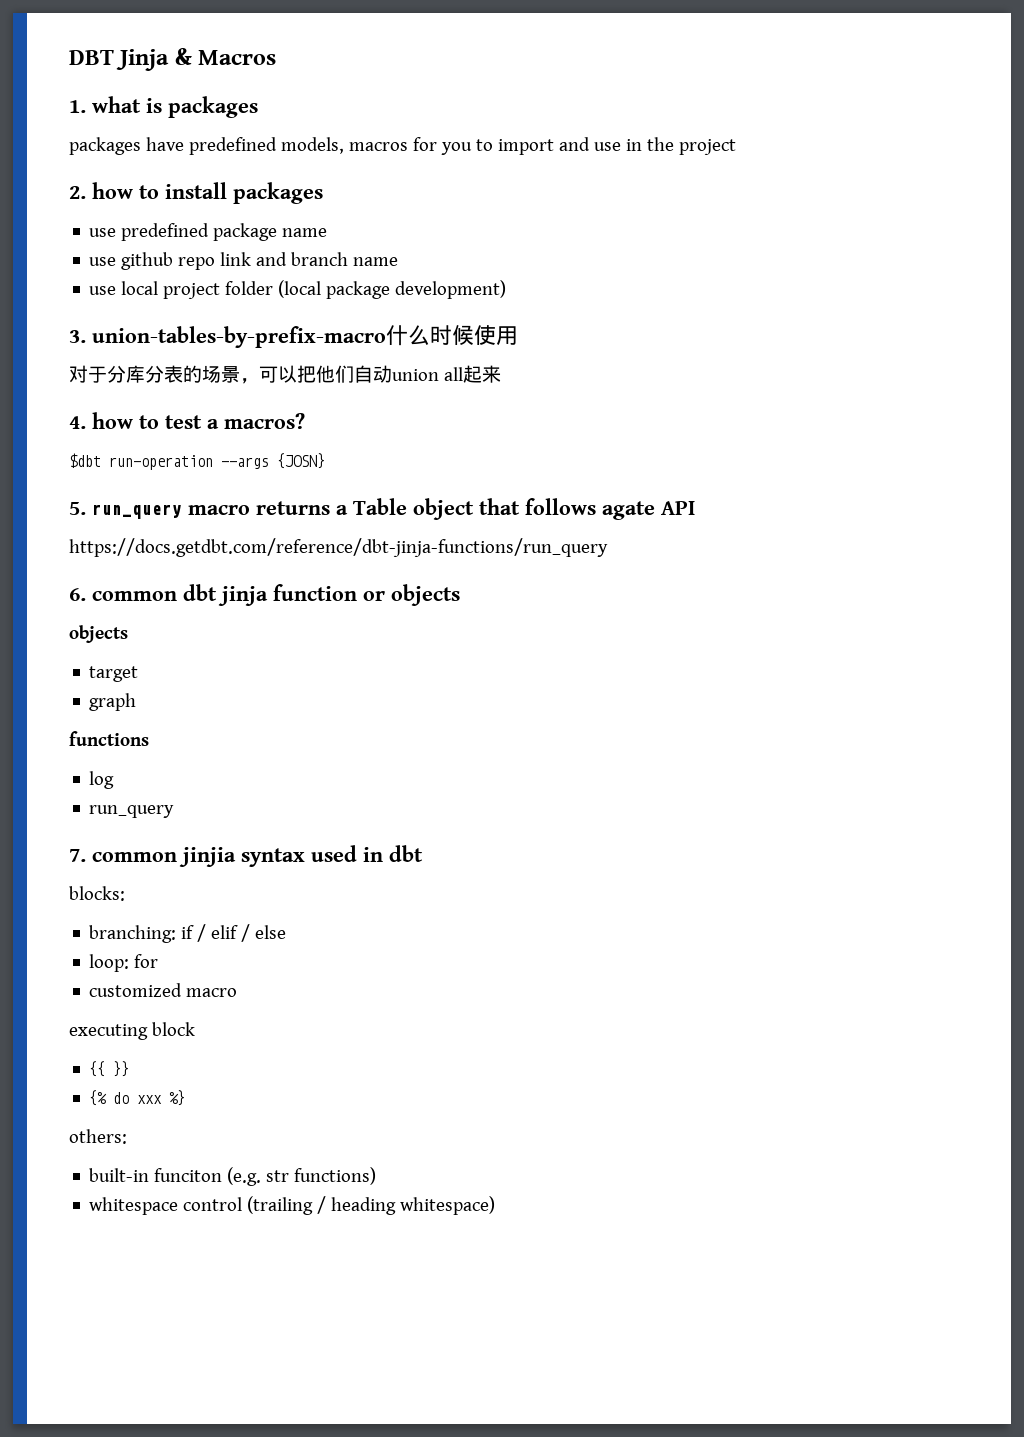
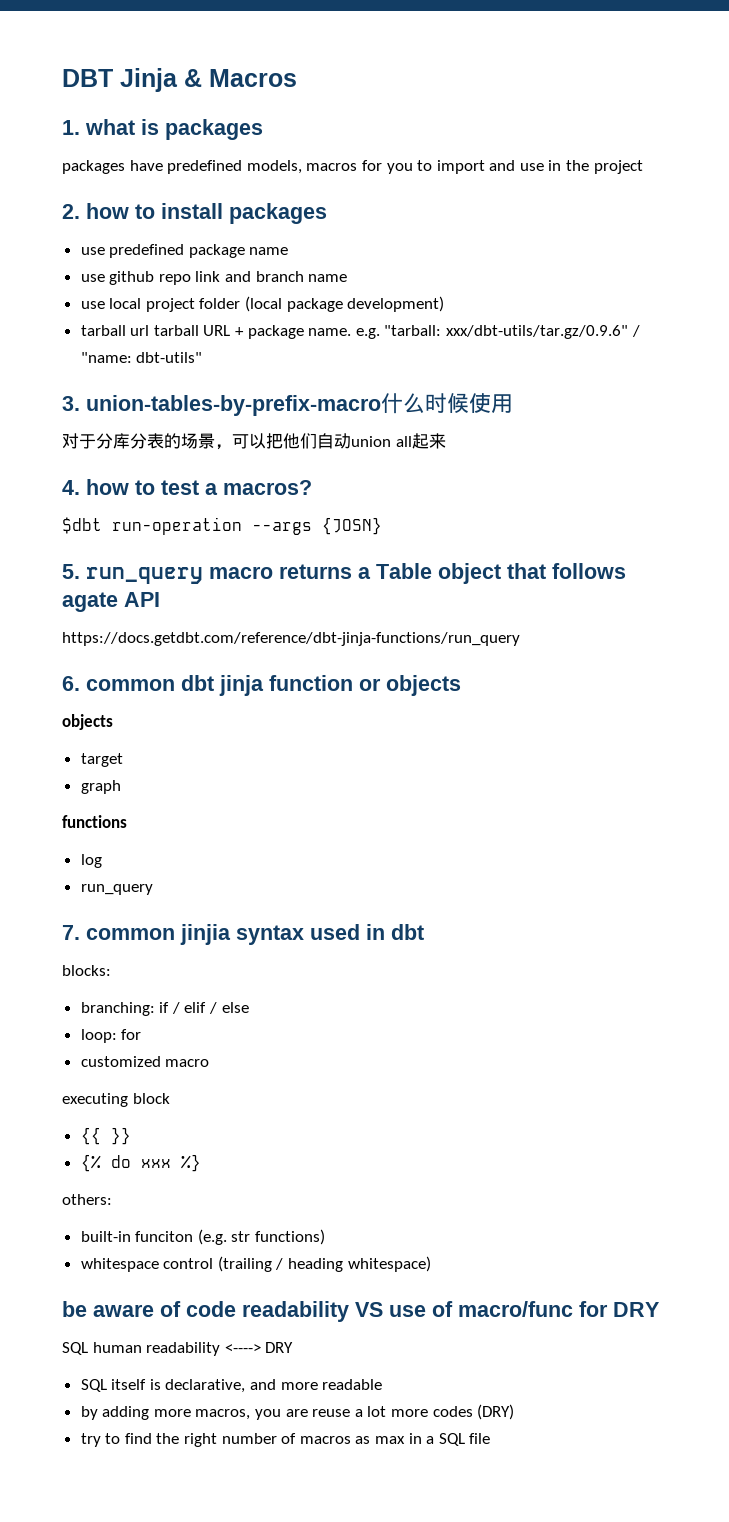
+ tarball url tarball URL + package name. e.g. "tarball: xxx/dbt-utils/tar.gz/0.9.6" / "name: dbt-utils"
+ be aware of code readability VS use of macro/func for DRY
+ SQL human readability <----> DRY
+ SQL itself is declarative, and more readable
+ by adding more macros, you are reuse a lot more codes (DRY)
+ try to find the right number of macros as max in a SQL file

